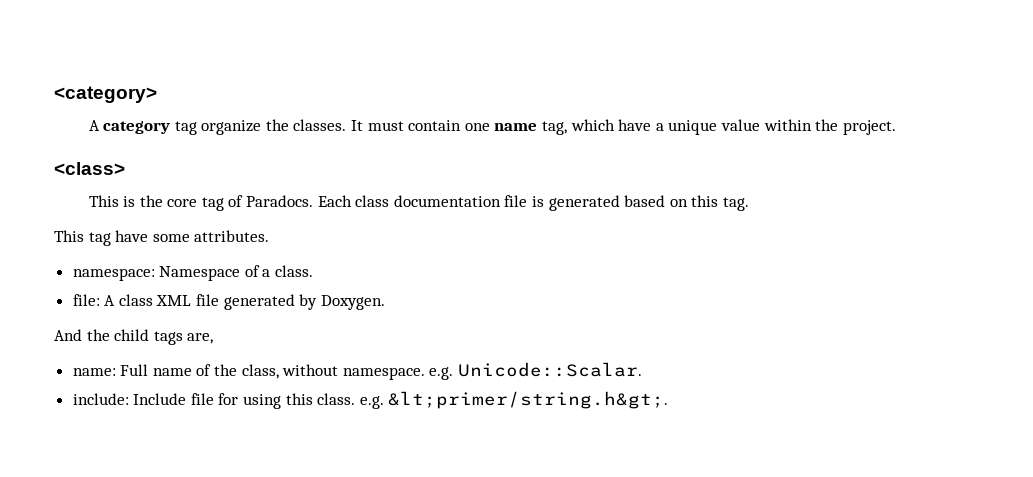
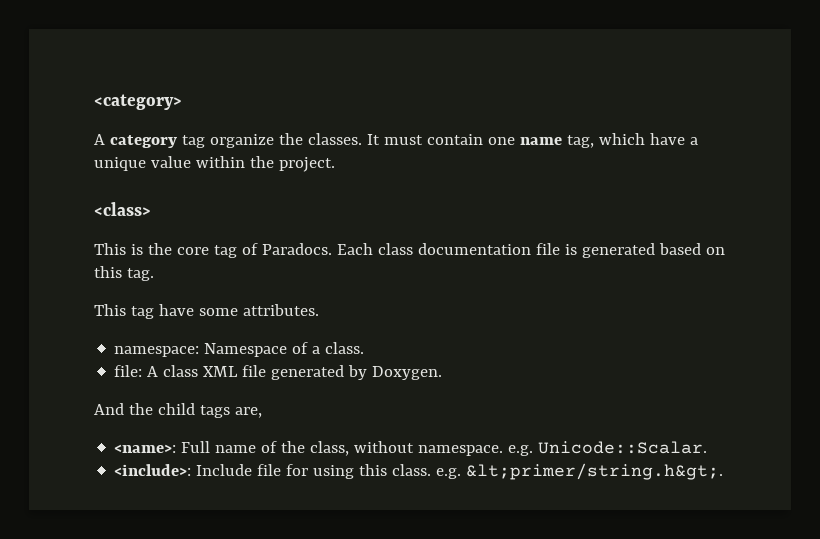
- name: Full name of the class, without namespace. e.g. Unicode::Scalar.
+ <name>: Full name of the class, without namespace. e.g. Unicode::Scalar.
- include: Include file for using this class. e.g. &lt;primer/string.h&gt;.
+ <include>: Include file for using this class. e.g. &lt;primer/string.h&gt;.

